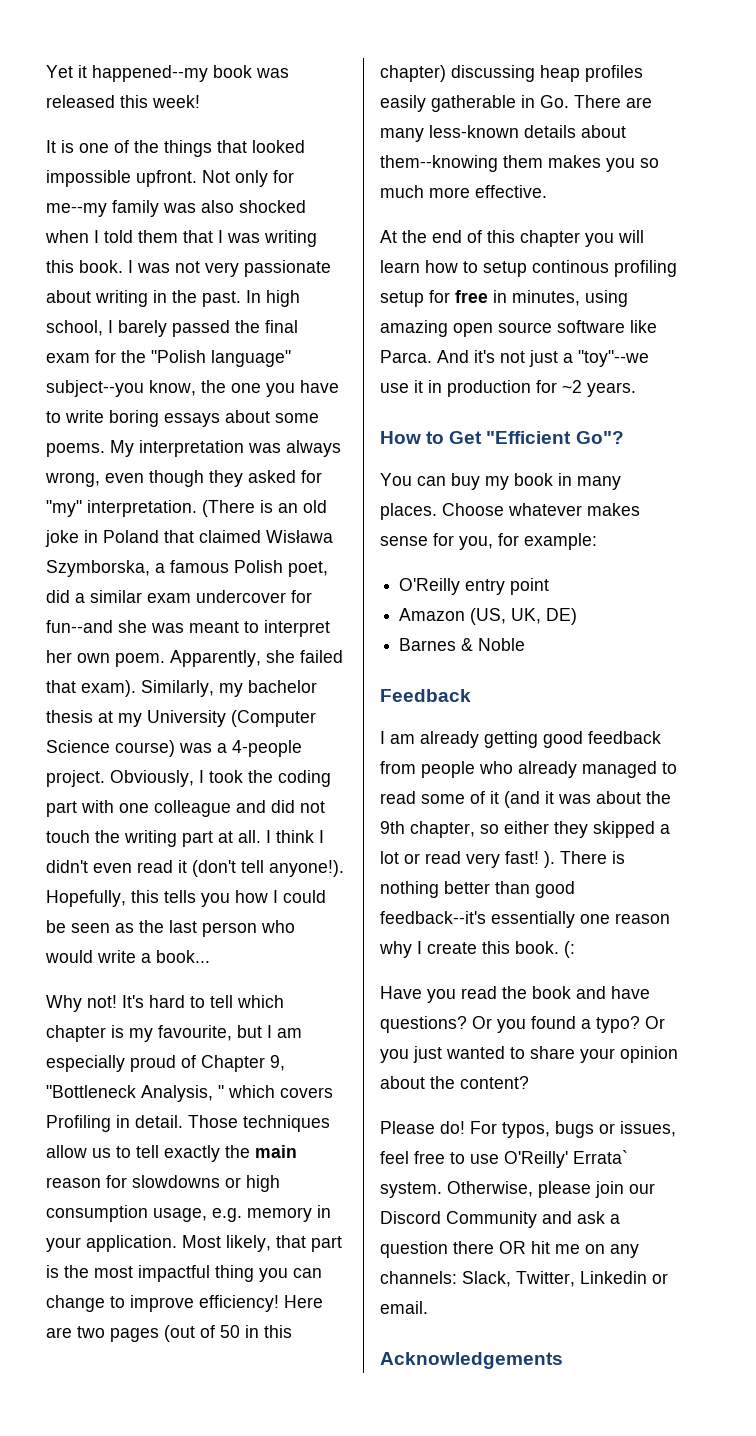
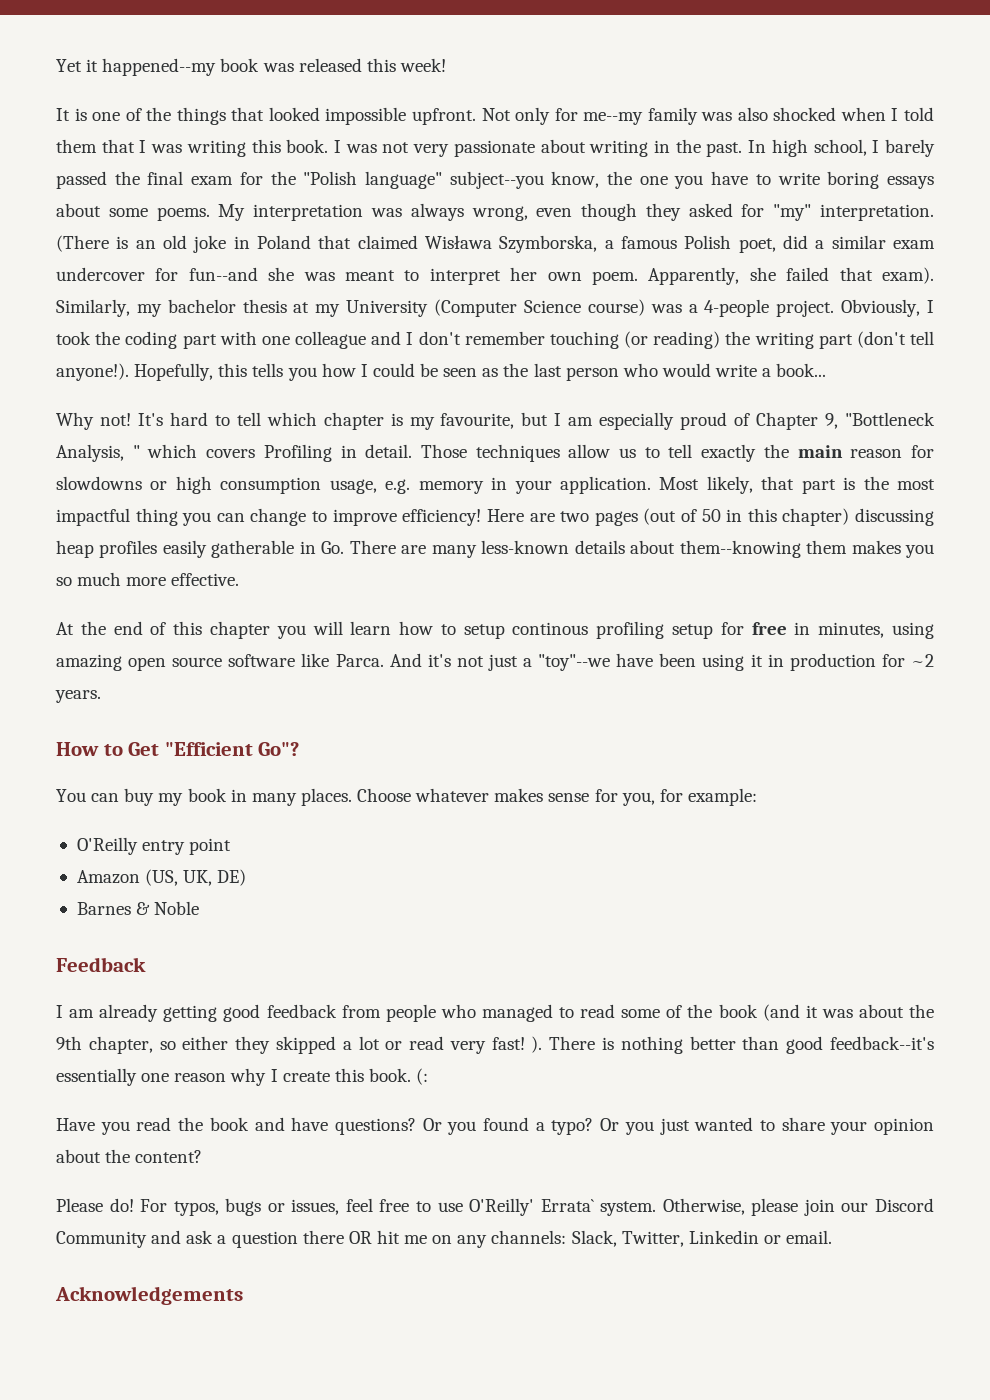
- Obviously, I took the coding part with one colleague and did not touch the writing part at all. I think I didn't even read it (don't tell anyone!).
+ Obviously, I took the coding part with one colleague and I don't remember touching (or reading) the writing part (don't tell anyone!).
- And it's not just a "toy"--we use it in production for ~2 years.
+ And it's not just a "toy"--we have been using it in production for ~2 years.
- I am already getting good feedback from people who already managed to read some of it (and it was about the 9th chapter, so either they skipped a lot or read very fast! ).
+ I am already getting good feedback from people who managed to read some of the book (and it was about the 9th chapter, so either they skipped a lot or read very fast! ).

